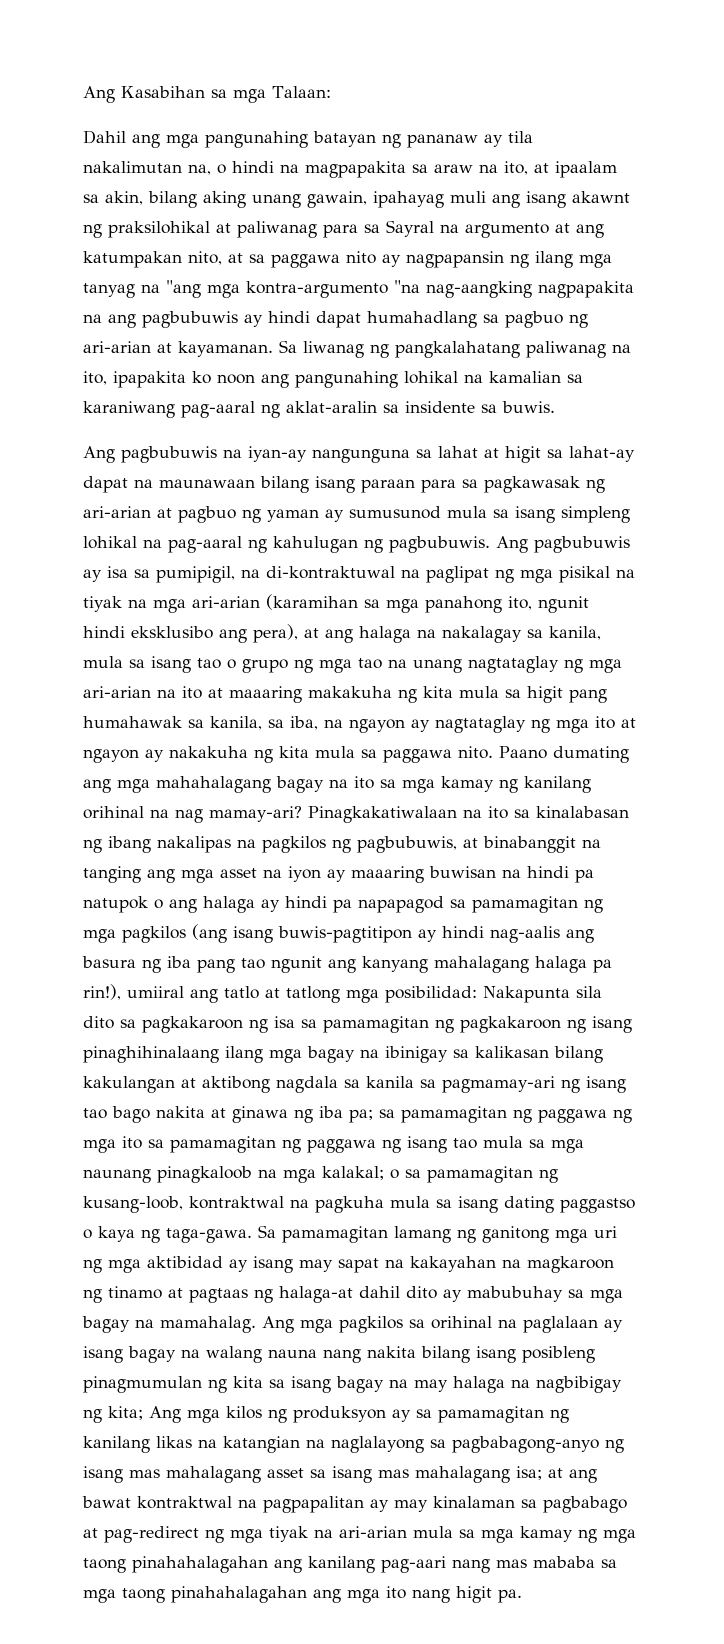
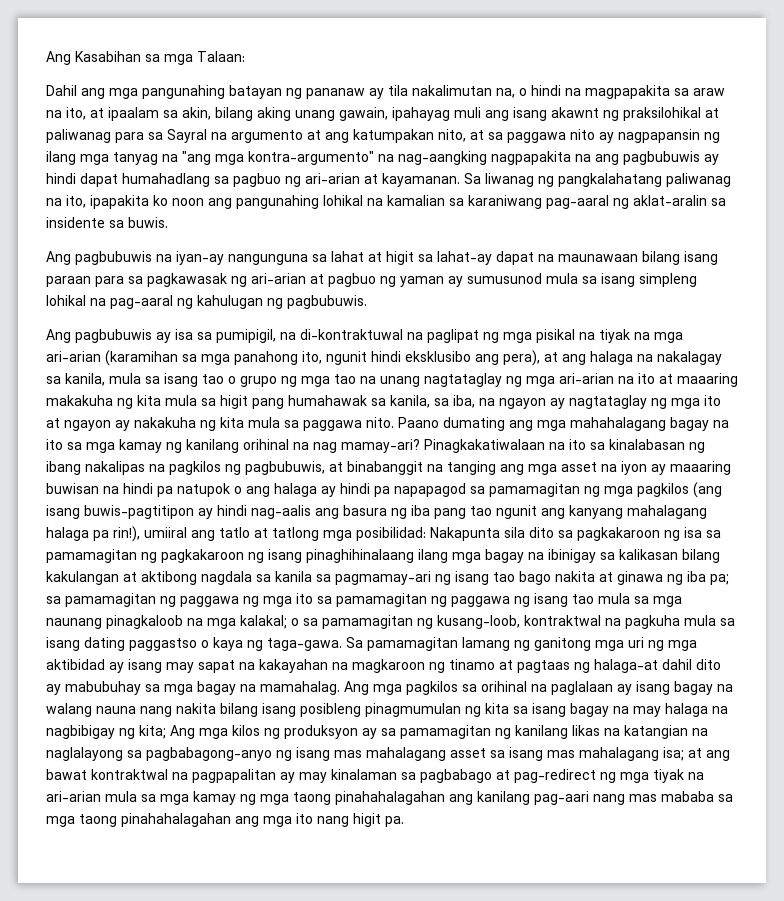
- Dahil ang mga pangunahing batayan ng pananaw ay tila nakalimutan na, o hindi na magpapakita sa araw na ito, at ipaalam sa akin, bilang aking unang gawain, ipahayag muli ang isang akawnt ng praksilohikal at paliwanag para sa Sayral na argumento at ang katumpakan nito, at sa paggawa nito ay nagpapansin ng ilang mga tanyag na "ang mga kontra-argumento "na nag-aangking nagpapakita na ang pagbubuwis ay hindi dapat humahadlang sa pagbuo ng ari-arian at kayamanan.
+ Dahil ang mga pangunahing batayan ng pananaw ay tila nakalimutan na, o hindi na magpapakita sa araw na ito, at ipaalam sa akin, bilang aking unang gawain, ipahayag muli ang isang akawnt ng praksilohikal at paliwanag para sa Sayral na argumento at ang katumpakan nito, at sa paggawa nito ay nagpapansin ng ilang mga tanyag na "ang mga kontra-argumento" na nag-aangking nagpapakita na ang pagbubuwis ay hindi dapat humahadlang sa pagbuo ng ari-arian at kayamanan.
- Ang pagbubuwis na iyan-ay nangunguna sa lahat at higit sa lahat-ay dapat na maunawaan bilang isang paraan para sa pagkawasak ng ari-arian at pagbuo ng yaman ay sumusunod mula sa isang simpleng lohikal na pag-aaral ng kahulugan ng pagbubuwis. Ang pagbubuwis ay isa sa pumipigil, na di-kontraktuwal na paglipat ng mga pisikal na tiyak na mga ari-arian (karamihan sa mga panahong ito, ngunit hindi eksklusibo ang pera), at ang halaga na nakalagay sa kanila, mula sa isang tao o grupo ng mga tao na unang nagtataglay ng mga ari-arian na ito at maaaring makakuha ng kita mula sa higit pang humahawak sa kanila, sa iba, na ngayon ay nagtataglay ng mga ito at ngayon ay nakakuha ng kita mula sa paggawa nito.
+ Ang pagbubuwis na iyan-ay nangunguna sa lahat at higit sa lahat-ay dapat na maunawaan bilang isang paraan para sa pagkawasak ng ari-arian at pagbuo ng yaman ay sumusunod mula sa isang simpleng lohikal na pag-aaral ng kahulugan ng pagbubuwis.
+ Ang pagbubuwis ay isa sa pumipigil, na di-kontraktuwal na paglipat ng mga pisikal na tiyak na mga ari-arian (karamihan sa mga panahong ito, ngunit hindi eksklusibo ang pera), at ang halaga na nakalagay sa kanila, mula sa isang tao o grupo ng mga tao na unang nagtataglay ng mga ari-arian na ito at maaaring makakuha ng kita mula sa higit pang humahawak sa kanila, sa iba, na ngayon ay nagtataglay ng mga ito at ngayon ay nakakuha ng kita mula sa paggawa nito.

